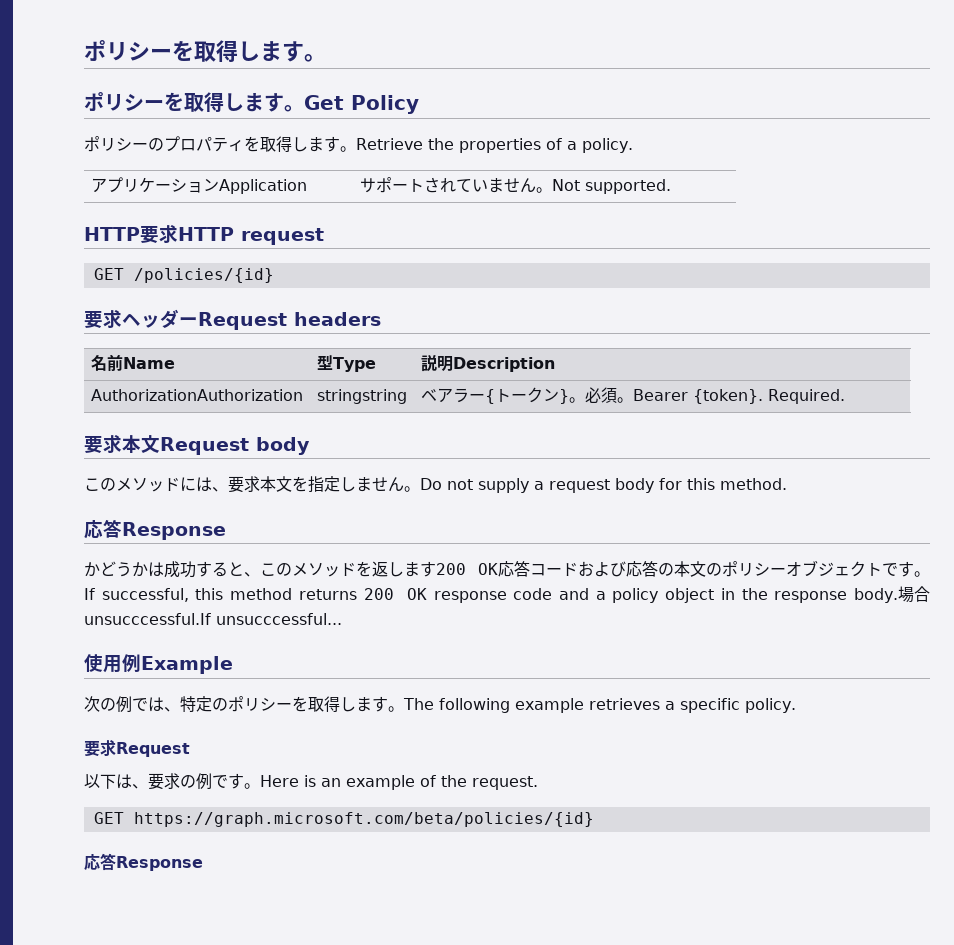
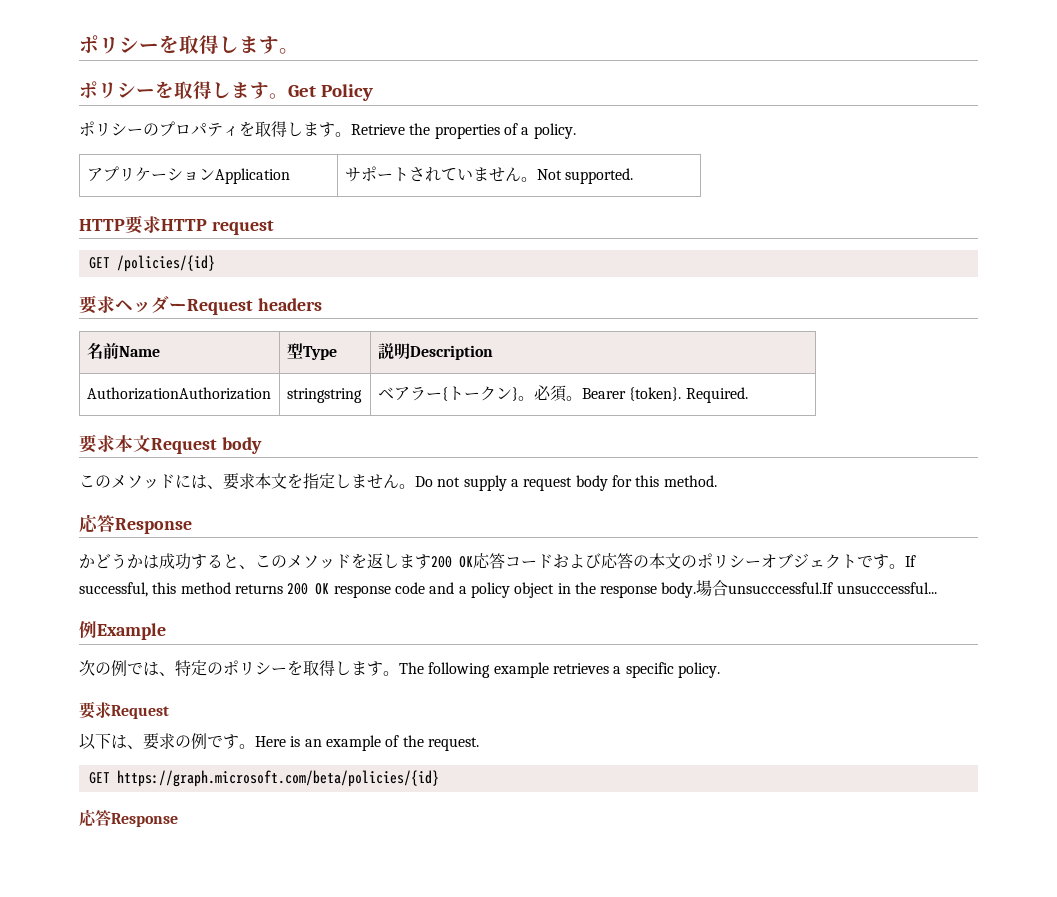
- 使用例Example
+ 例Example

